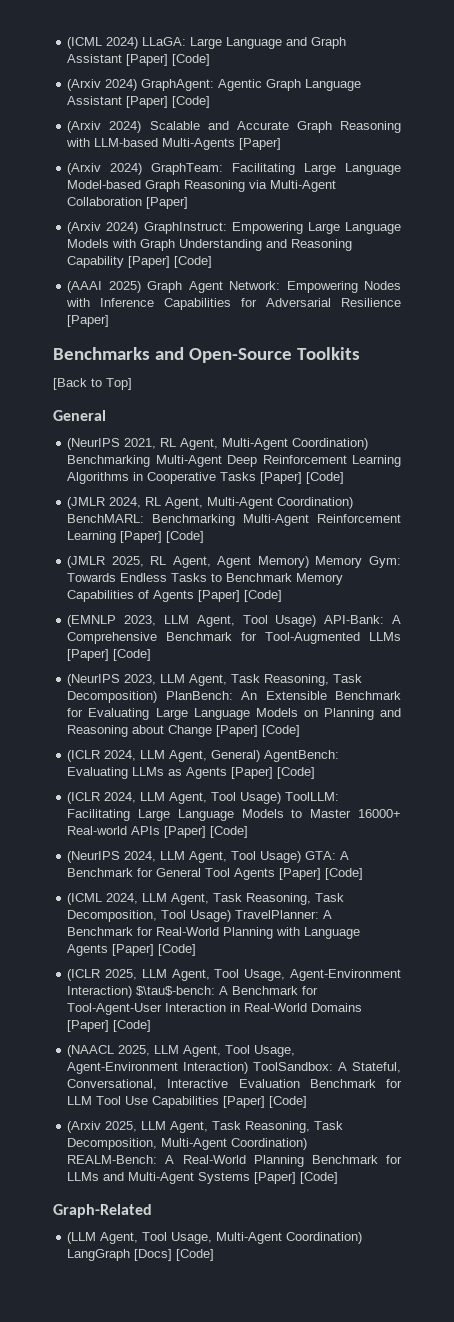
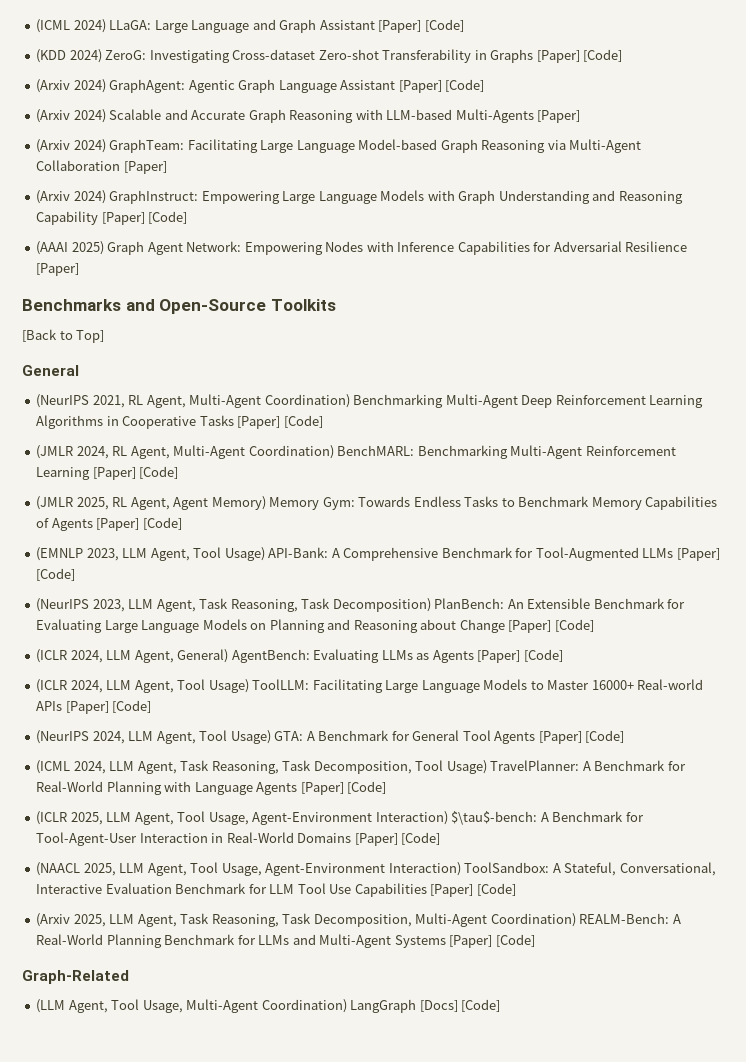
+ (KDD 2024) ZeroG: Investigating Cross-dataset Zero-shot Transferability in Graphs [Paper] [Code]

